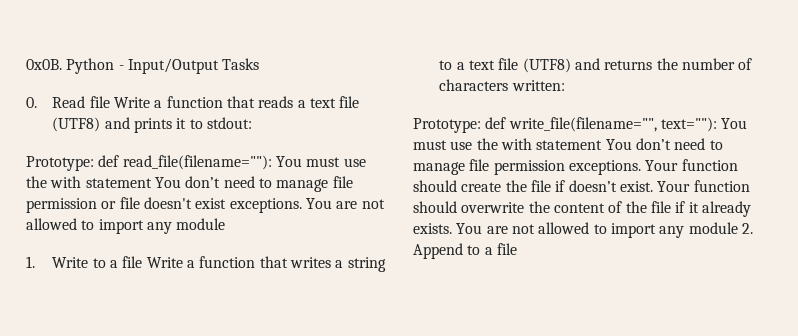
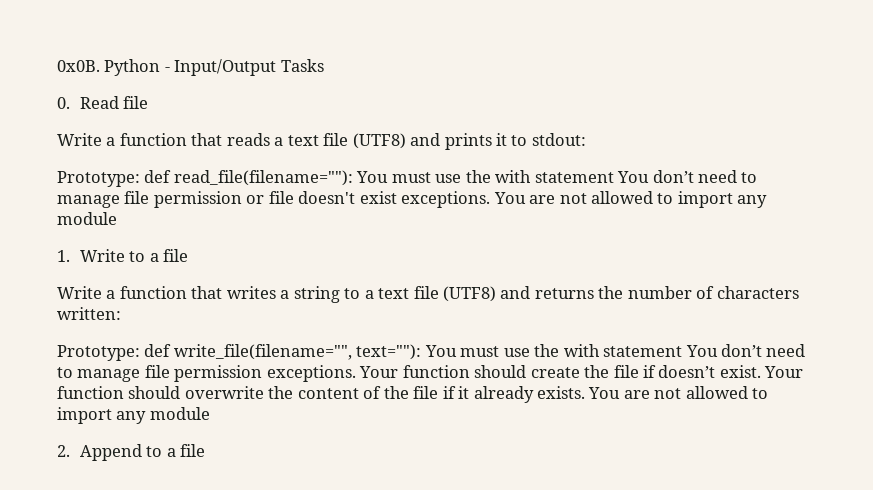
- 0. Read file Write a function that reads a text file (UTF8) and prints it to stdout:
+ 0. Read file
+ Write a function that reads a text file (UTF8) and prints it to stdout:
- 1. Write to a file Write a function that writes a string to a text file (UTF8) and returns the number of characters written:
+ 1. Write to a file
+ Write a function that writes a string to a text file (UTF8) and returns the number of characters written:
- Your function should overwrite the content of the file if it already exists. You are not allowed to import any module 2. Append to a file
+ Your function should overwrite the content of the file if it already exists. You are not allowed to import any module
+ 2. Append to a file

